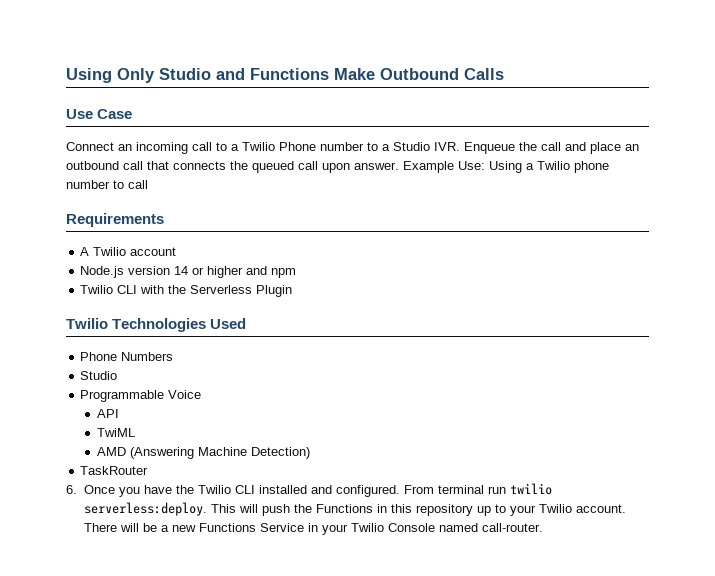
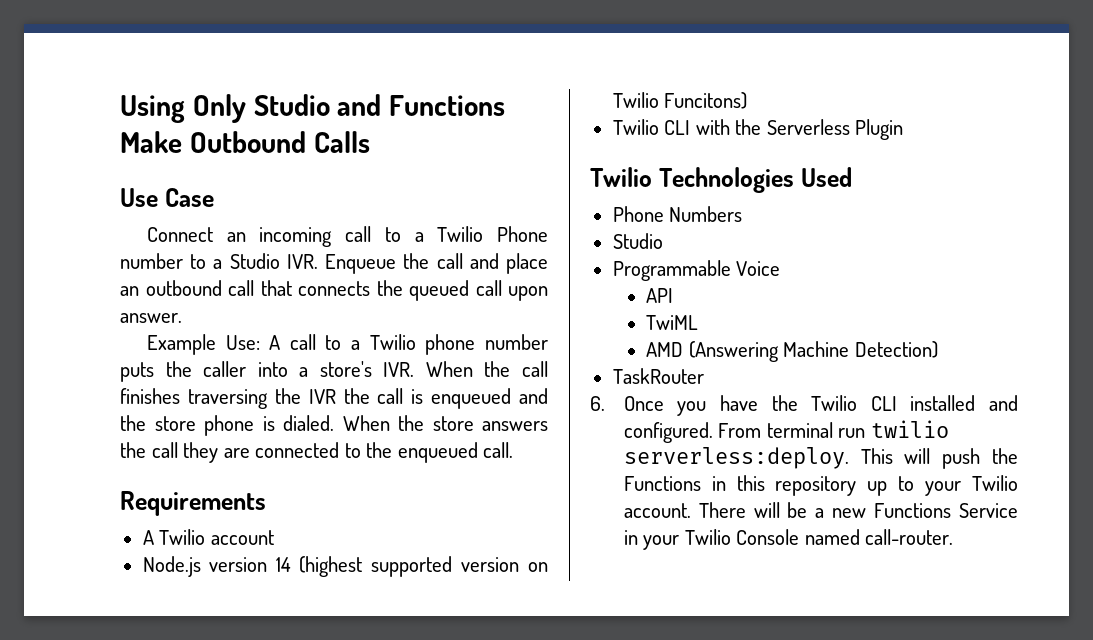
- Connect an incoming call to a Twilio Phone number to a Studio IVR. Enqueue the call and place an outbound call that connects the queued call upon answer. Example Use: Using a Twilio phone number to call
+ Connect an incoming call to a Twilio Phone number to a Studio IVR. Enqueue the call and place an outbound call that connects the queued call upon answer.
+ Example Use: A call to a Twilio phone number puts the caller into a store's IVR. When the call finishes traversing the IVR the call is enqueued and the store phone is dialed. When the store answers the call they are connected to the enqueued call.
- Node.js version 14 or higher and npm
+ Node.js version 14 (highest supported version on Twilio Funcitons)

